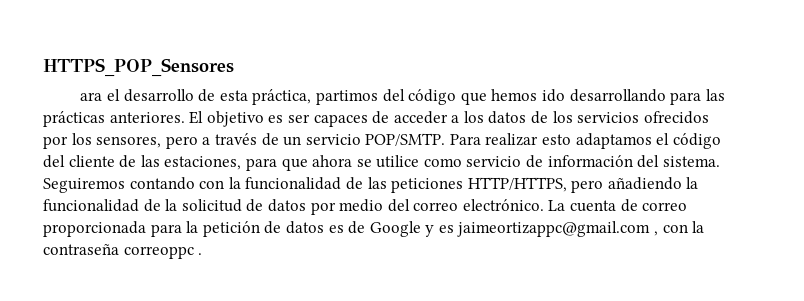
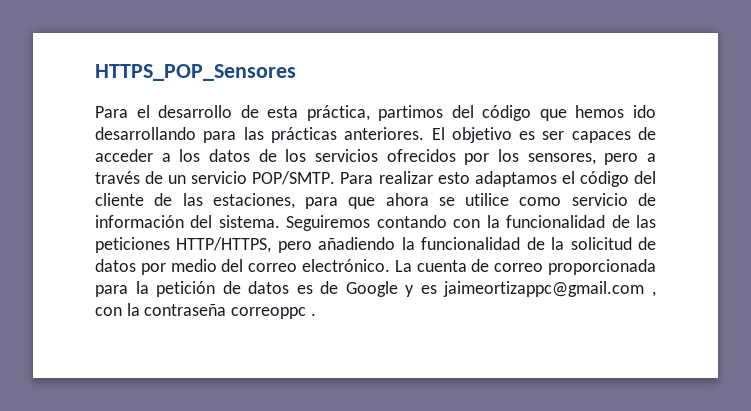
- ara el desarrollo de esta práctica, partimos del código que hemos ido desarrollando para las prácticas anteriores.
+ Para el desarrollo de esta práctica, partimos del código que hemos ido desarrollando para las prácticas anteriores.

